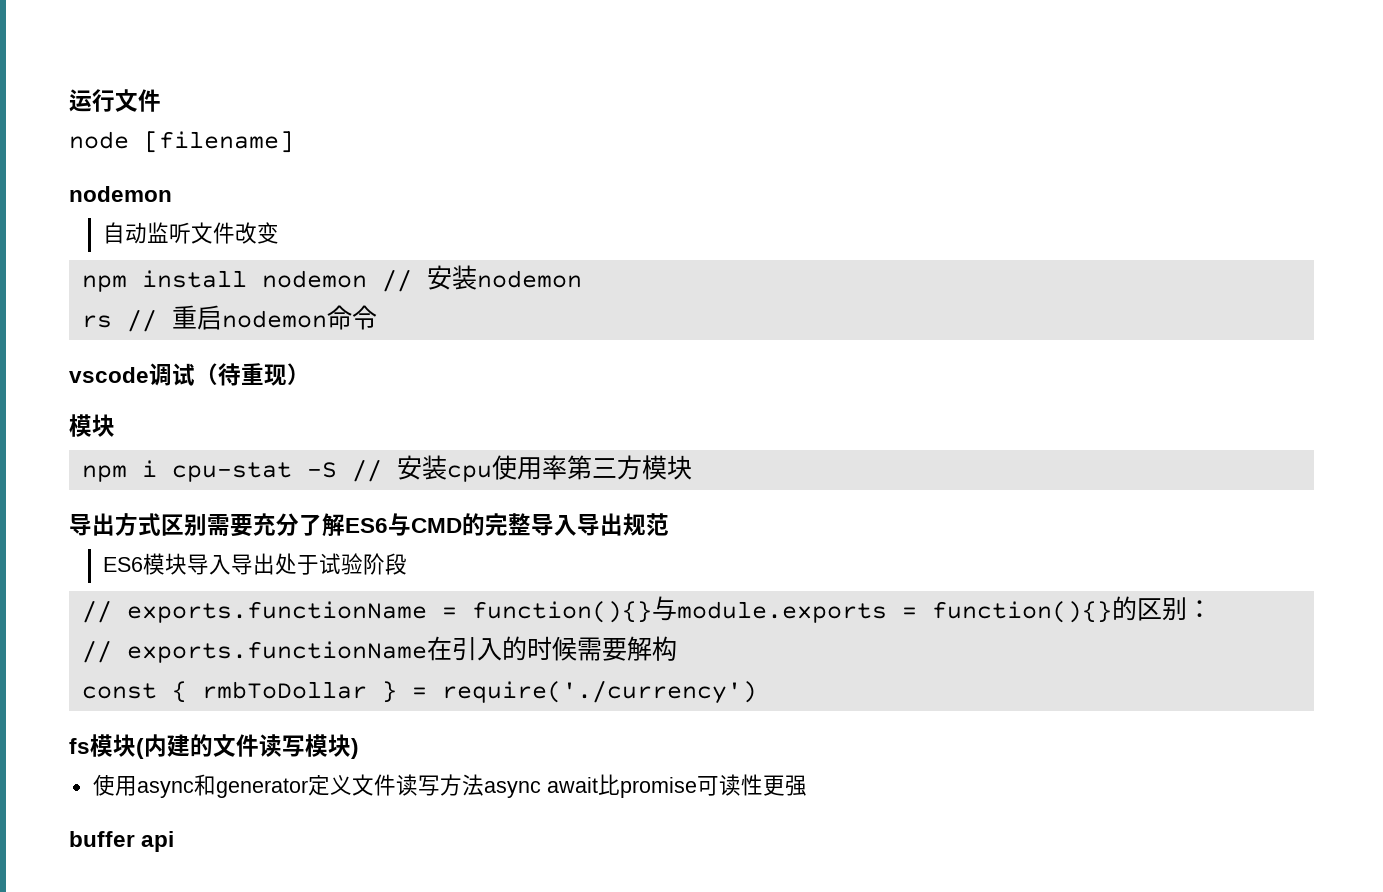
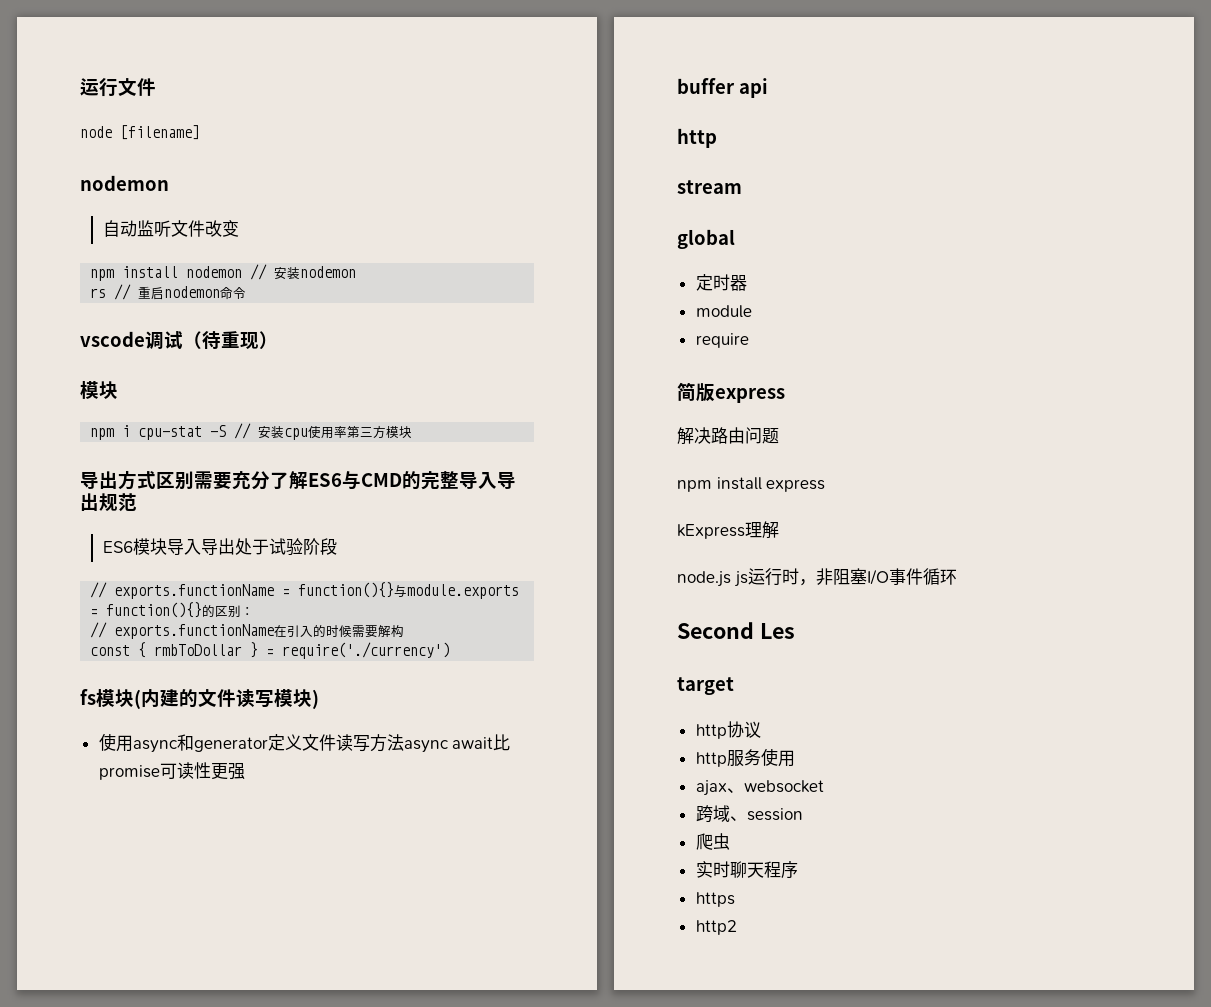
  buffer api
+ http
+ stream
+ global
+ 定时器
+ module
+ require
+ 简版express
+ 解决路由问题
+ npm install express
+ kExpress理解
+ node.js js运行时，非阻塞I/O事件循环
+ Second Les
+ target
+ http协议
+ http服务使用
+ ajax、websocket
+ 跨域、session
+ 爬虫
+ 实时聊天程序
+ https
+ http2

